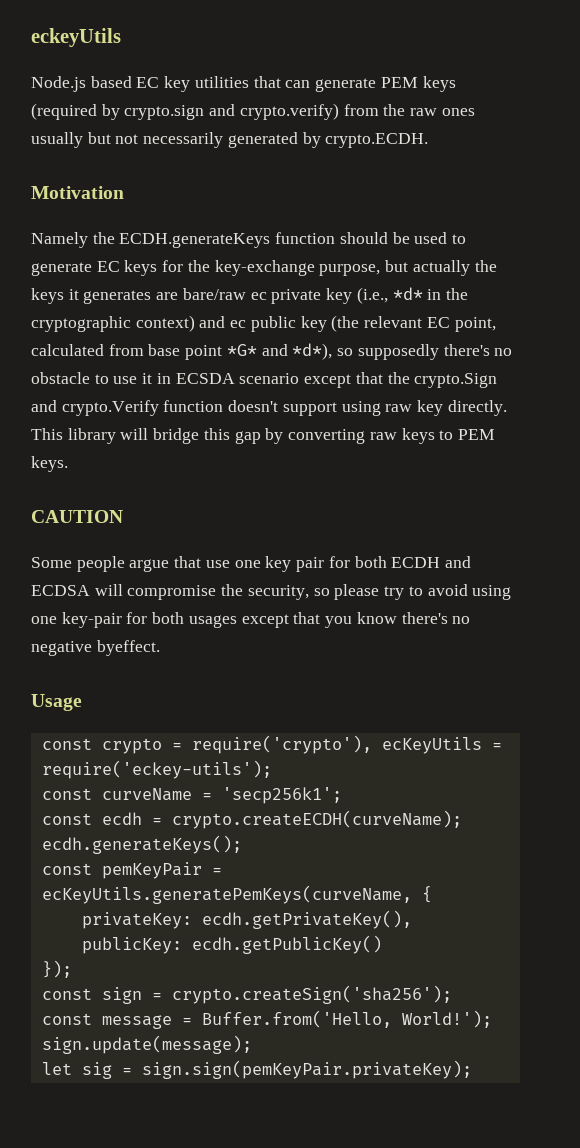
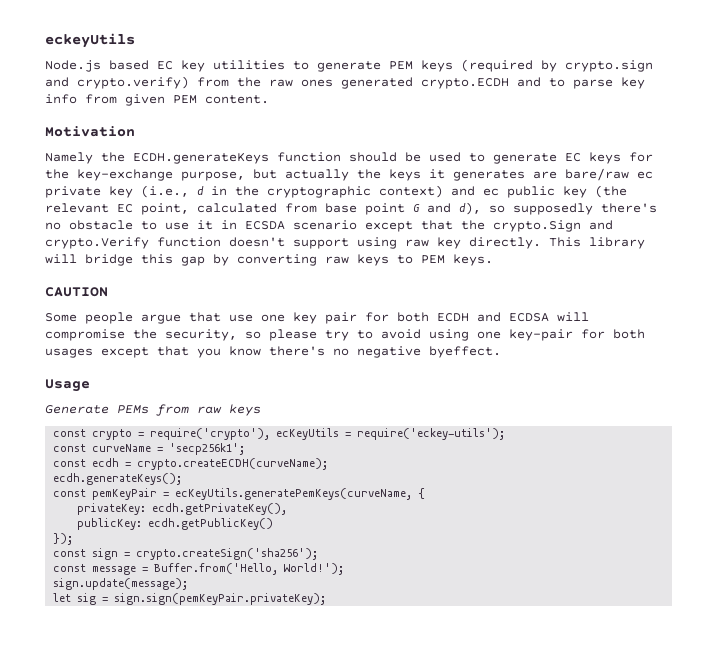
- Node.js based EC key utilities that can generate PEM keys (required by crypto.sign and crypto.verify) from the raw ones usually but not necessarily generated by crypto.ECDH.
+ Node.js based EC key utilities to generate PEM keys (required by crypto.sign and crypto.verify) from the raw ones generated crypto.ECDH and to parse key info from given PEM content.
- Namely the ECDH.generateKeys function should be used to generate EC keys for the key-exchange purpose, but actually the keys it generates are bare/raw ec private key (i.e., *d* in the cryptographic context) and ec public key (the relevant EC point, calculated from base point *G* and *d*), so supposedly there's no obstacle to use it in ECSDA scenario except that the crypto.Sign and crypto.Verify function doesn't support using raw key directly.
+ Namely the ECDH.generateKeys function should be used to generate EC keys for the key-exchange purpose, but actually the keys it generates are bare/raw ec private key (i.e., d in the cryptographic context) and ec public key (the relevant EC point, calculated from base point G and d), so supposedly there's no obstacle to use it in ECSDA scenario except that the crypto.Sign and crypto.Verify function doesn't support using raw key directly.
+ Generate PEMs from raw keys

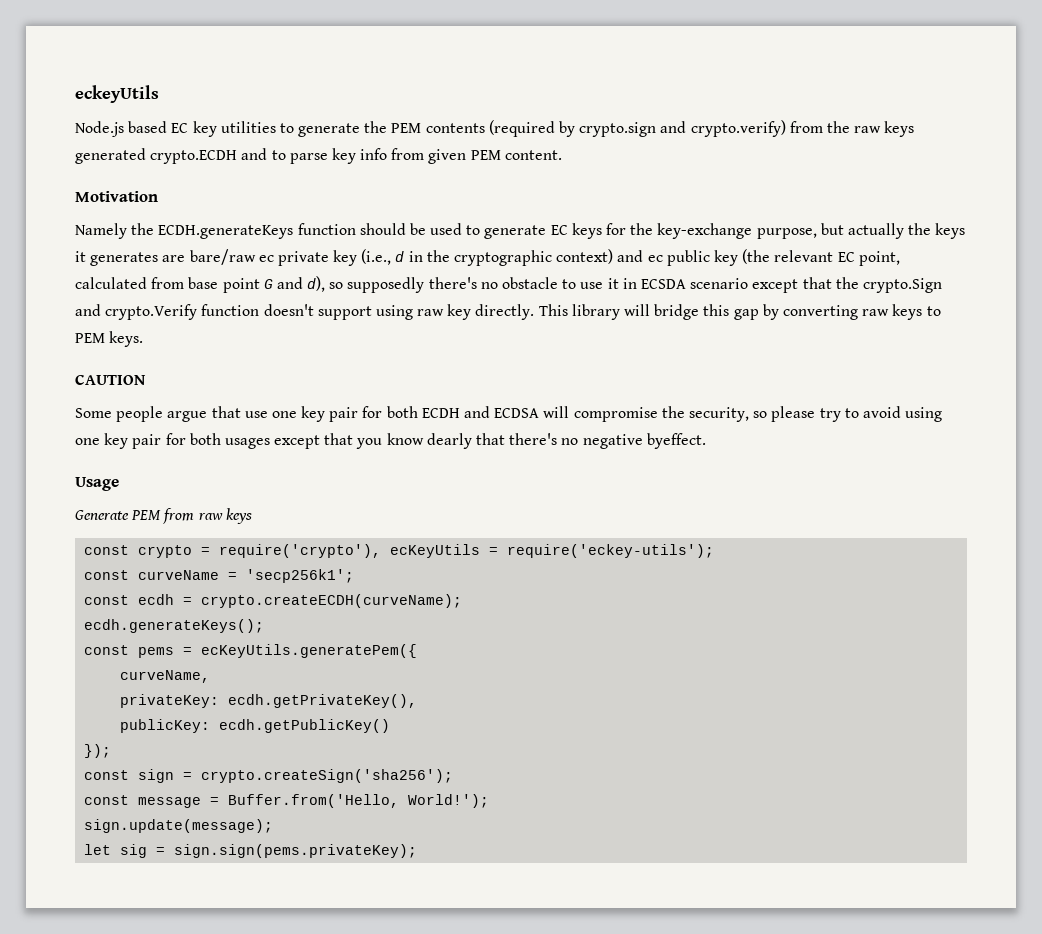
- Node.js based EC key utilities to generate PEM keys (required by crypto.sign and crypto.verify) from the raw ones generated crypto.ECDH and to parse key info from given PEM content.
+ Node.js based EC key utilities to generate the PEM contents (required by crypto.sign and crypto.verify) from the raw keys generated crypto.ECDH and to parse key info from given PEM content.
- Some people argue that use one key pair for both ECDH and ECDSA will compromise the security, so please try to avoid using one key-pair for both usages except that you know there's no negative byeffect.
+ Some people argue that use one key pair for both ECDH and ECDSA will compromise the security, so please try to avoid using one key pair for both usages except that you know dearly that there's no negative byeffect.
- Generate PEMs from raw keys
+ Generate PEM from raw keys
- const pemKeyPair = ecKeyUtils.generatePemKeys(curveName, {
+ const pems = ecKeyUtils.generatePem({
+ curveName,
- let sig = sign.sign(pemKeyPair.privateKey);
+ let sig = sign.sign(pems.privateKey);

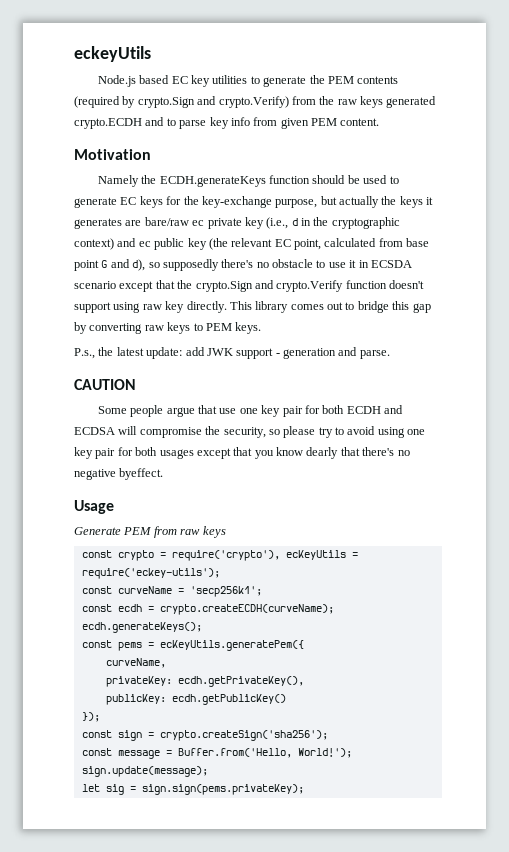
- Node.js based EC key utilities to generate the PEM contents (required by crypto.sign and crypto.verify) from the raw keys generated crypto.ECDH and to parse key info from given PEM content.
+ Node.js based EC key utilities to generate the PEM contents (required by crypto.Sign and crypto.Verify) from the raw keys generated crypto.ECDH and to parse key info from given PEM content.
- This library will bridge this gap by converting raw keys to PEM keys.
+ This library comes out to bridge this gap by converting raw keys to PEM keys.
+ P.s., the latest update: add JWK support - generation and parse.

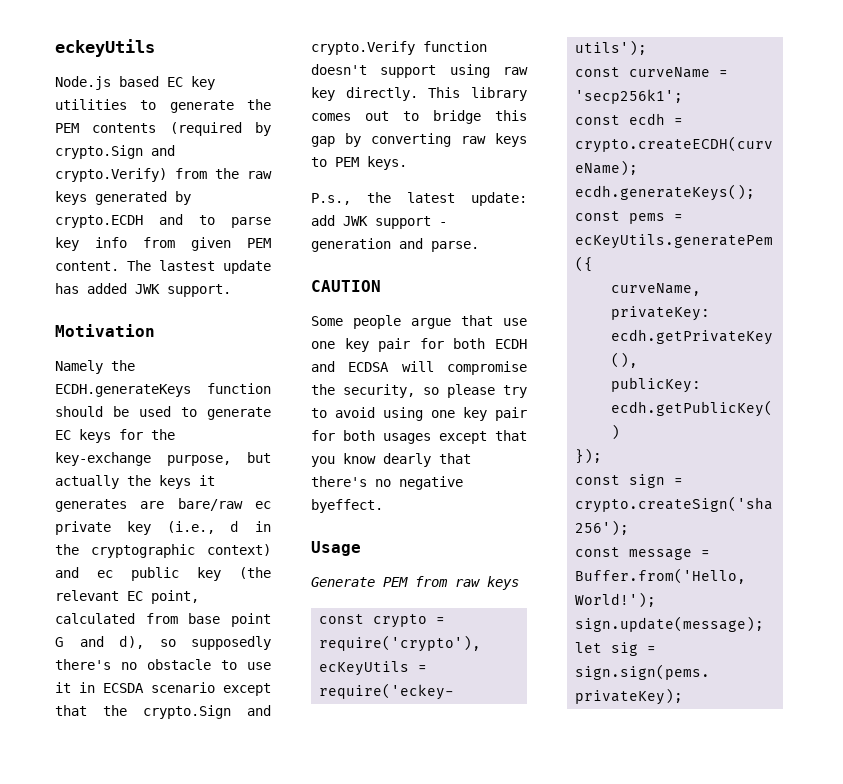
- Node.js based EC key utilities to generate the PEM contents (required by crypto.Sign and crypto.Verify) from the raw keys generated crypto.ECDH and to parse key info from given PEM content.
+ Node.js based EC key utilities to generate the PEM contents (required by crypto.Sign and crypto.Verify) from the raw keys generated by crypto.ECDH and to parse key info from given PEM content. The lastest update has added JWK support.

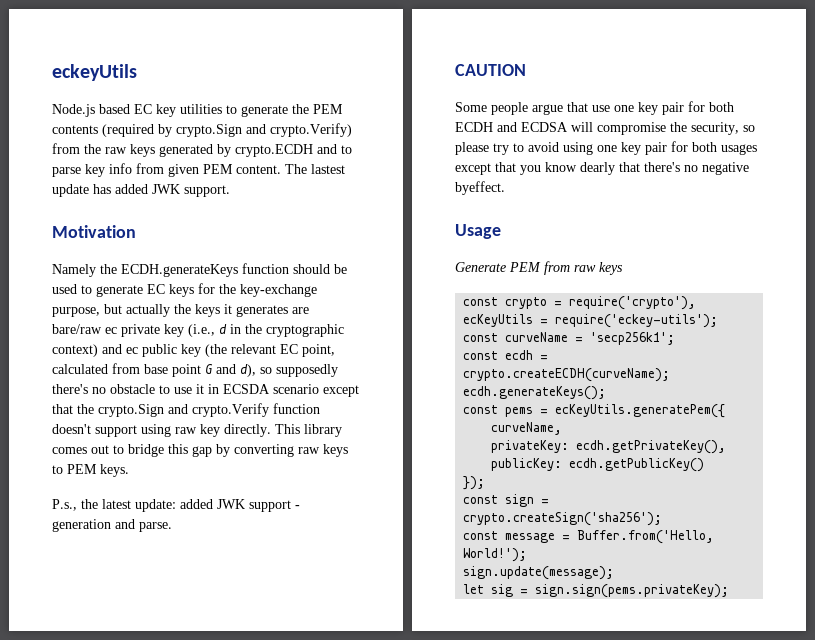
- P.s., the latest update: add JWK support - generation and parse.
+ P.s., the latest update: added JWK support - generation and parse.

